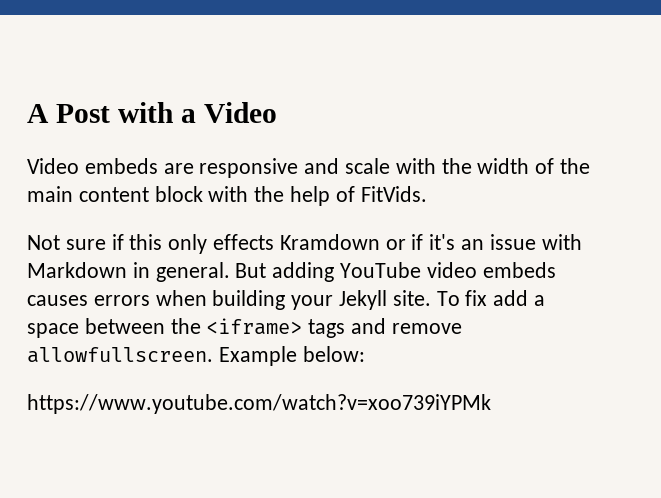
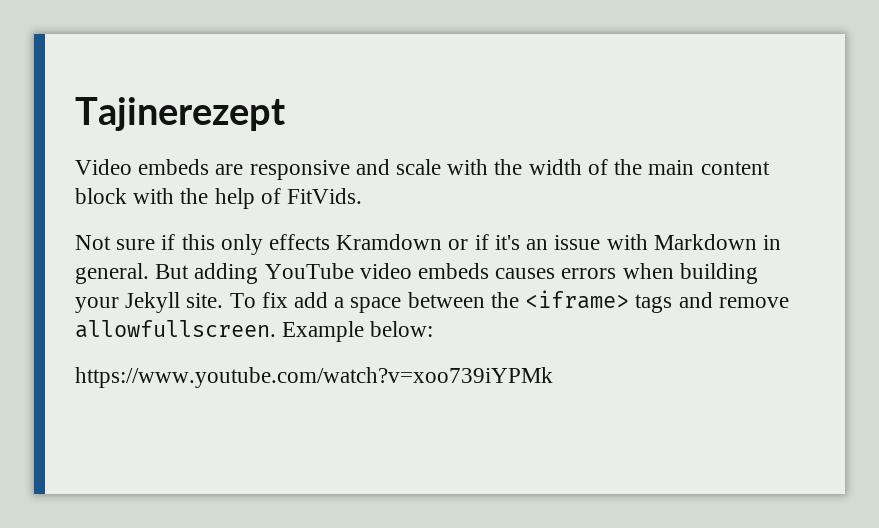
- A Post with a Video
+ Tajinerezept

